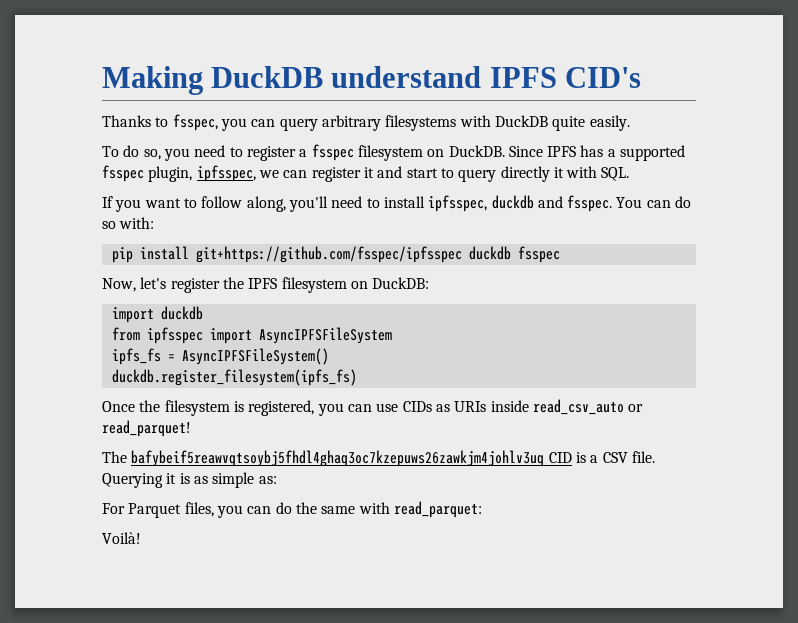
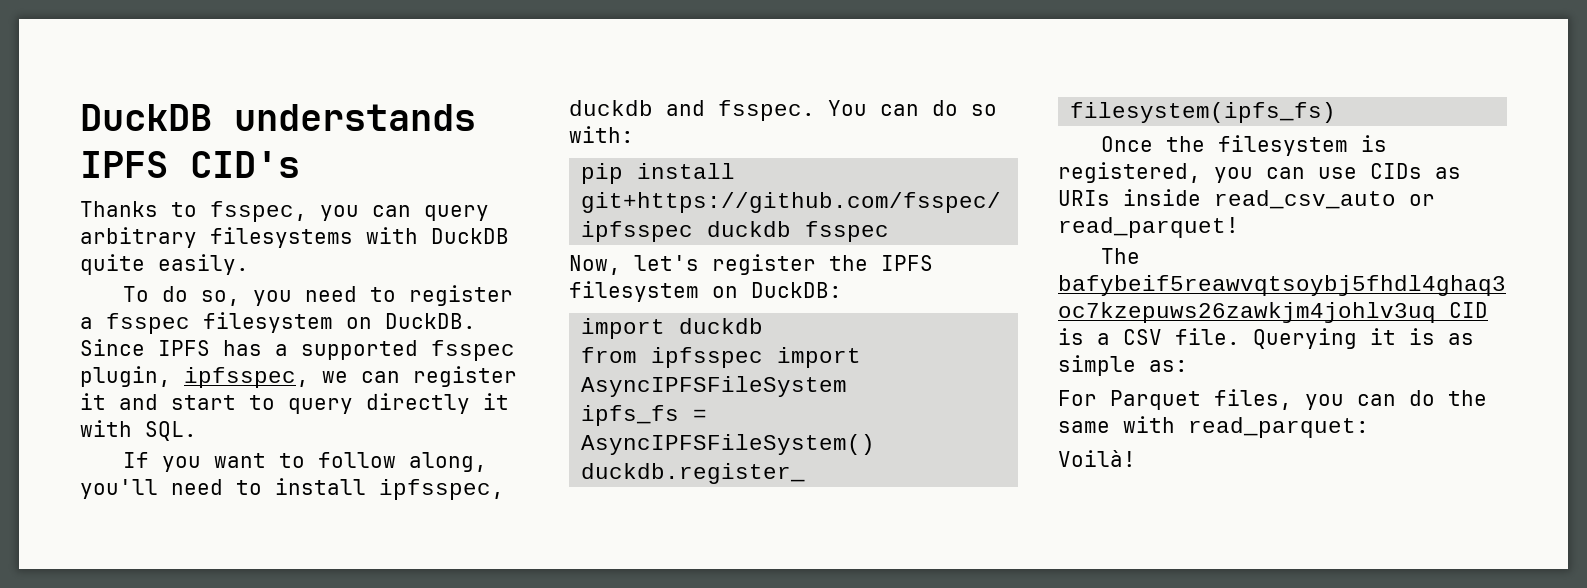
- Making DuckDB understand IPFS CID's
+ DuckDB understands IPFS CID's

